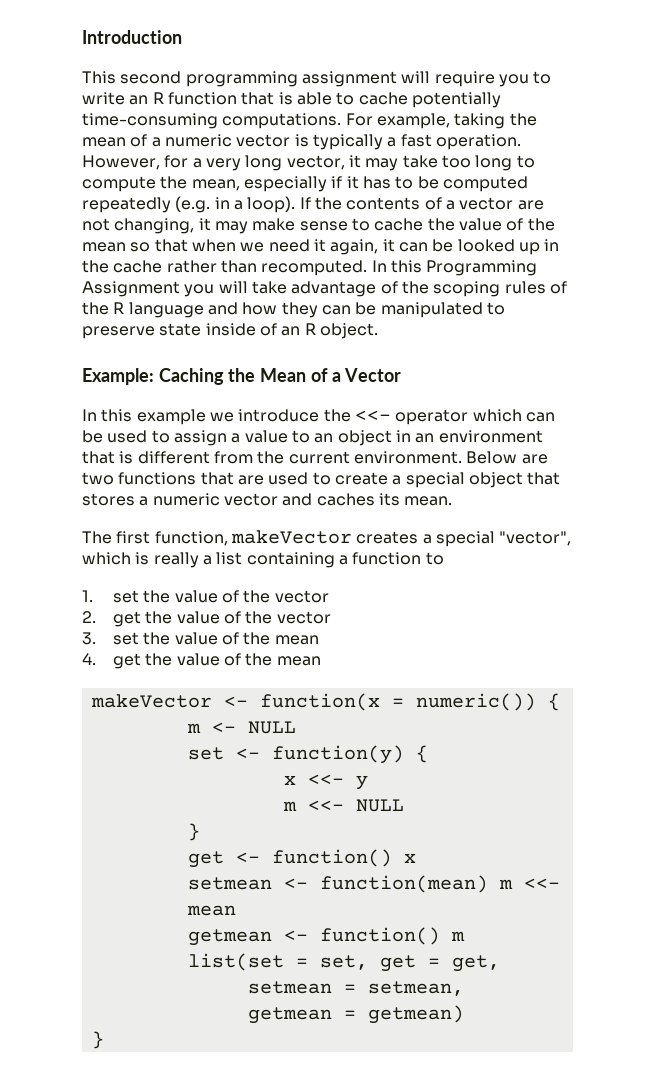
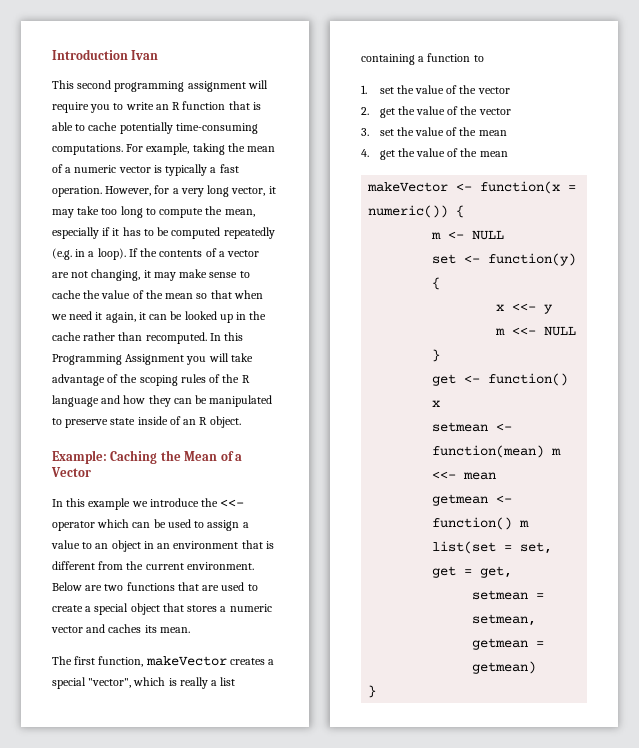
- Introduction
+ Introduction Ivan

